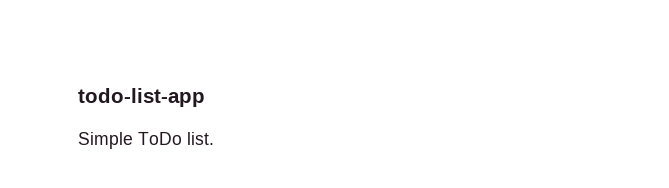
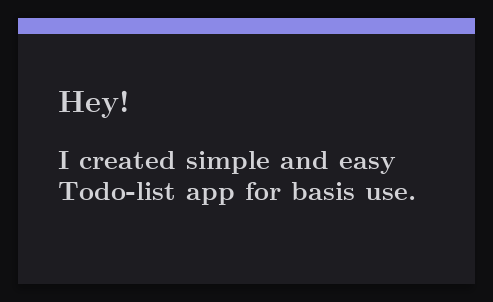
- todo-list-app
- Simple ToDo list.
+ Hey!
+ I created simple and easy Todo-list app for basis use.

